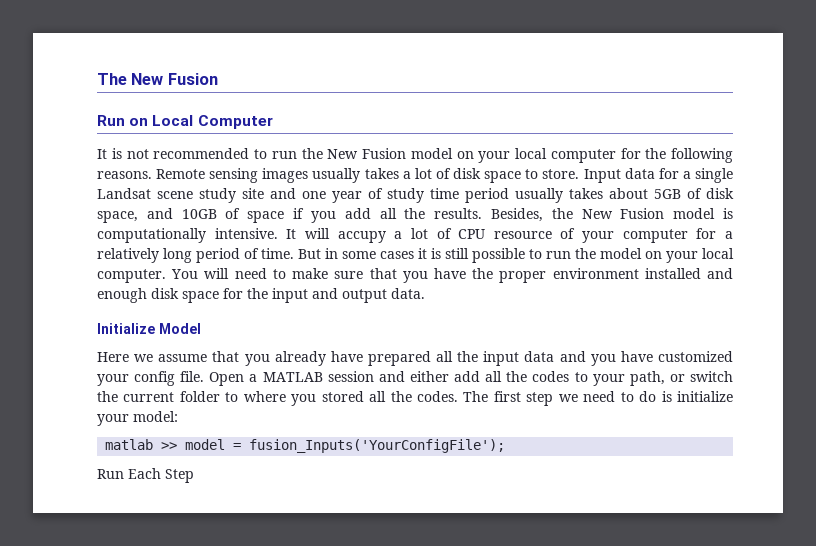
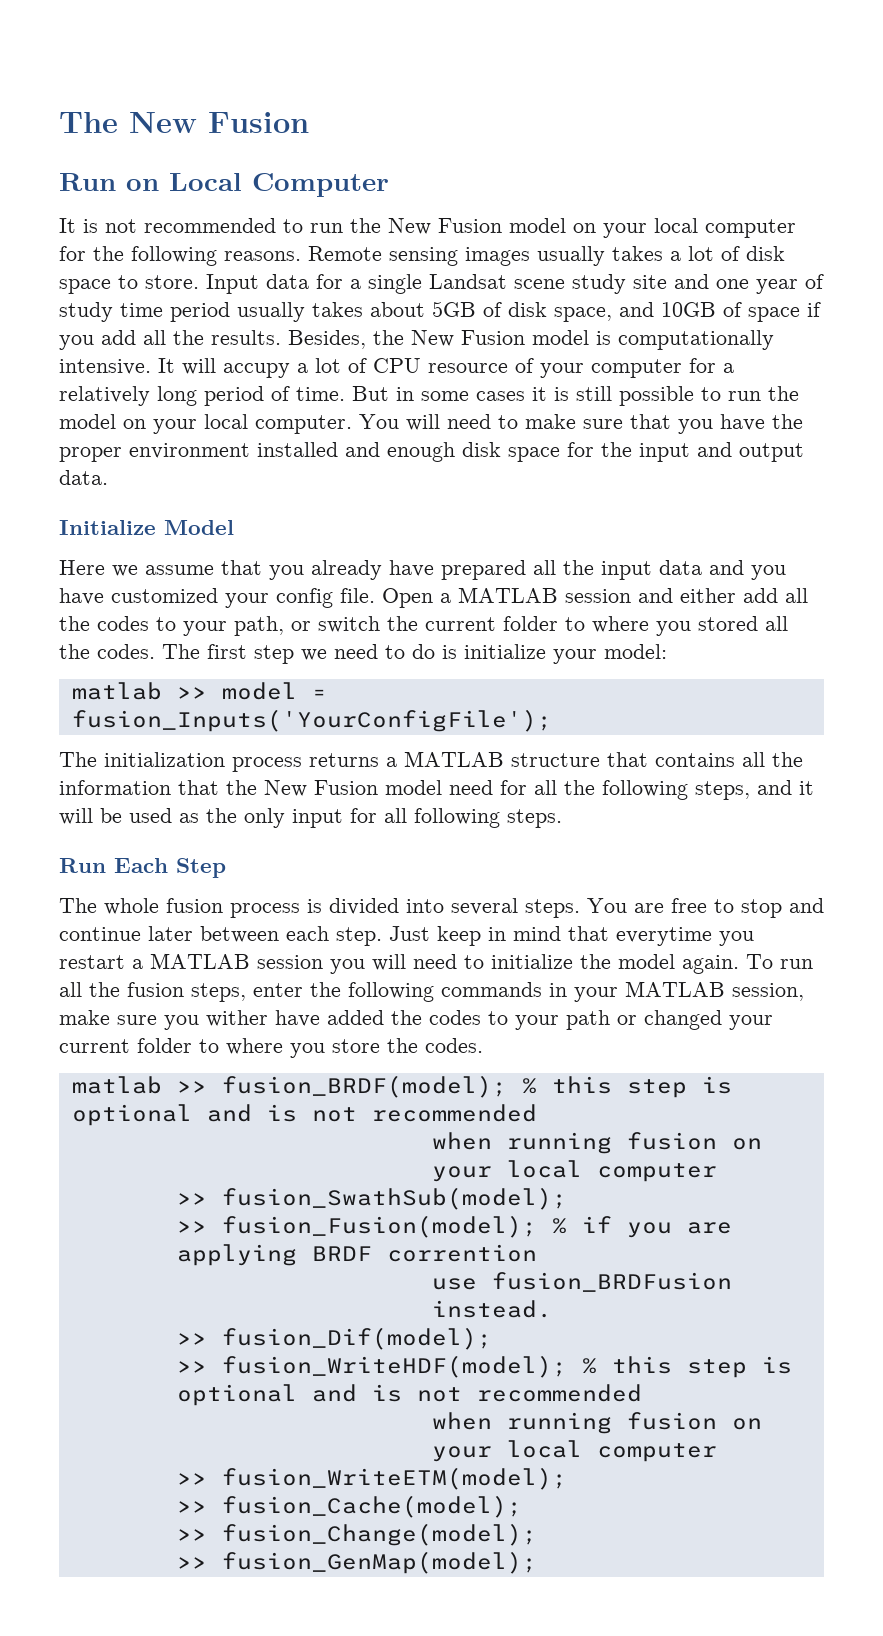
+ The initialization process returns a MATLAB structure that contains all the information that the New Fusion model need for all the following steps, and it will be used as the only input for all following steps.
  Run Each Step
+ The whole fusion process is divided into several steps. You are free to stop and continue later between each step. Just keep in mind that everytime you restart a MATLAB session you will need to initialize the model again. To run all the fusion steps, enter the following commands in your MATLAB session, make sure you wither have added the codes to your path or changed your current folder to where you store the codes.
+ matlab >> fusion_BRDF(model); % this step is optional and is not recommended
+ when running fusion on your local computer
+ >> fusion_SwathSub(model);
+ >> fusion_Fusion(model); % if you are applying BRDF corrention
+ use fusion_BRDFusion instead.
+ >> fusion_Dif(model);
+ >> fusion_WriteHDF(model); % this step is optional and is not recommended
+ when running fusion on your local computer
+ >> fusion_WriteETM(model);
+ >> fusion_Cache(model);
+ >> fusion_Change(model);
+ >> fusion_GenMap(model);

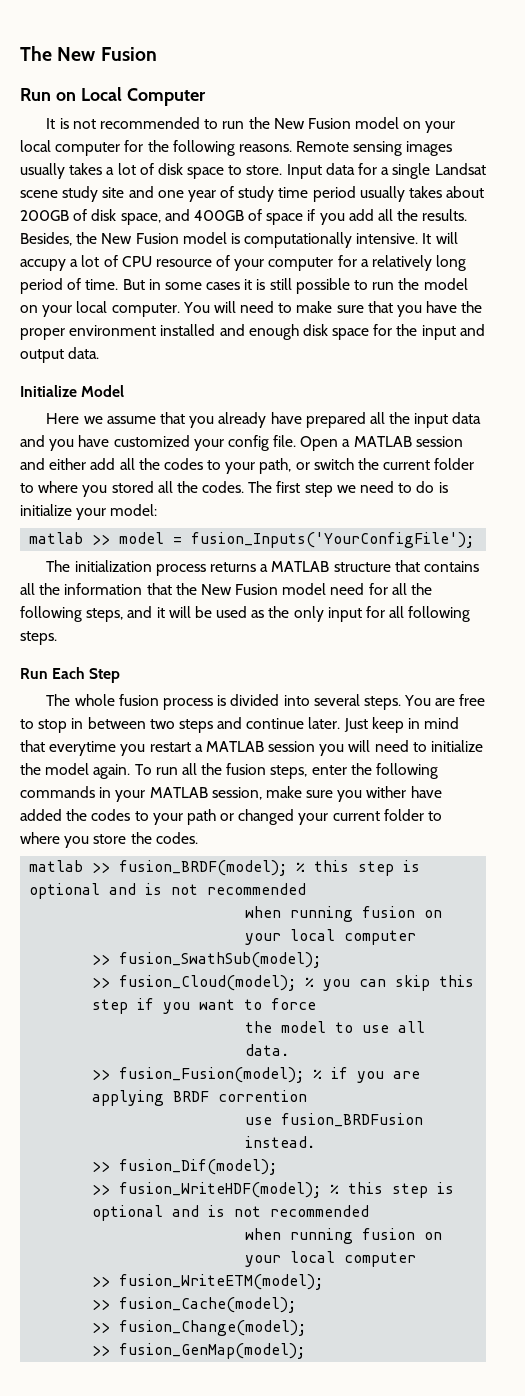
- Input data for a single Landsat scene study site and one year of study time period usually takes about 5GB of disk space, and 10GB of space if you add all the results.
+ Input data for a single Landsat scene study site and one year of study time period usually takes about 200GB of disk space, and 400GB of space if you add all the results.
- You are free to stop and continue later between each step.
+ You are free to stop in between two steps and continue later.
+ >> fusion_Cloud(model); % you can skip this step if you want to force
+ the model to use all data.

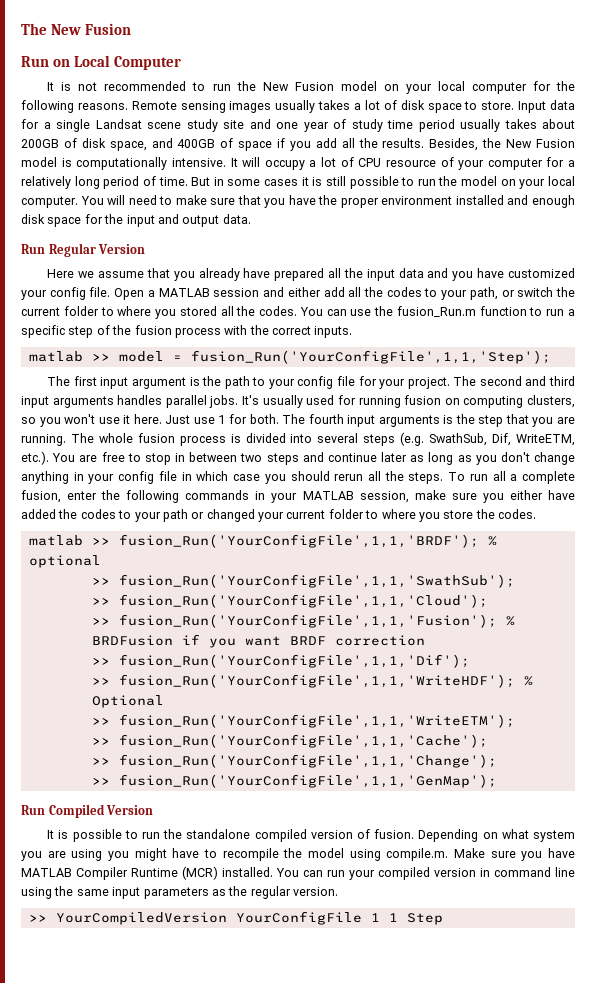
- It will accupy a lot of CPU resource of your computer for a relatively long period of time.
+ It will occupy a lot of CPU resource of your computer for a relatively long period of time.
- Initialize Model
+ Run Regular Version
- The first step we need to do is initialize your model:
+ You can use the fusion_Run.m function to run a specific step of the fusion process with the correct inputs.
- matlab >> model = fusion_Inputs('YourConfigFile');
- The initialization process returns a MATLAB structure that contains all the information that the New Fusion model need for all the following steps, and it will be used as the only input for all following steps.
- Run Each Step
- The whole fusion process is divided into several steps. You are free to stop in between two steps and continue later. Just keep in mind that everytime you restart a MATLAB session you will need to initialize the model again. To run all the fusion steps, enter the following commands in your MATLAB session, make sure you wither have added the codes to your path or changed your current folder to where you store the codes.
+ matlab >> model = fusion_Run('YourConfigFile',1,1,'Step');
+ The first input argument is the path to your config file for your project. The second and third input arguments handles parallel jobs. It's usually used for running fusion on computing clusters, so you won't use it here. Just use 1 for both. The fourth input arguments is the step that you are running. The whole fusion process is divided into several steps (e.g. SwathSub, Dif, WriteETM, etc.). You are free to stop in between two steps and continue later as long as you don't change anything in your config file in which case you should rerun all the steps. To run all a complete fusion, enter the following commands in your MATLAB session, make sure you either have added the codes to your path or changed your current folder to where you store the codes.
- matlab >> fusion_BRDF(model); % this step is optional and is not recommended
- when running fusion on your local computer
- >> fusion_SwathSub(model);
- >> fusion_Cloud(model); % you can skip this step if you want to force
- the model to use all data.
- >> fusion_Fusion(model); % if you are applying BRDF corrention
- use fusion_BRDFusion instead.
- >> fusion_Dif(model);
- >> fusion_WriteHDF(model); % this step is optional and is not recommended
- when running fusion on your local computer
- >> fusion_WriteETM(model);
- >> fusion_Cache(model);
- >> fusion_Change(model);
- >> fusion_GenMap(model);
+ matlab >> fusion_Run('YourConfigFile',1,1,'BRDF'); % optional
+ >> fusion_Run('YourConfigFile',1,1,'SwathSub');
+ >> fusion_Run('YourConfigFile',1,1,'Cloud');
+ >> fusion_Run('YourConfigFile',1,1,'Fusion'); % BRDFusion if you want BRDF correction
+ >> fusion_Run('YourConfigFile',1,1,'Dif');
+ >> fusion_Run('YourConfigFile',1,1,'WriteHDF'); % Optional
+ >> fusion_Run('YourConfigFile',1,1,'WriteETM');
+ >> fusion_Run('YourConfigFile',1,1,'Cache');
+ >> fusion_Run('YourConfigFile',1,1,'Change');
+ >> fusion_Run('YourConfigFile',1,1,'GenMap');
+ Run Compiled Version
+ It is possible to run the standalone compiled version of fusion. Depending on what system you are using you might have to recompile the model using compile.m. Make sure you have MATLAB Compiler Runtime (MCR) installed. You can run your compiled version in command line using the same input parameters as the regular version.
+ >> YourCompiledVersion YourConfigFile 1 1 Step

